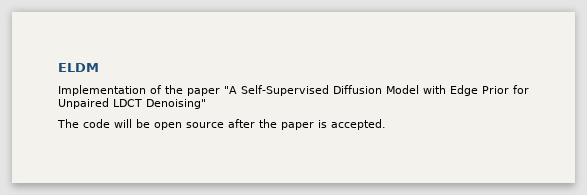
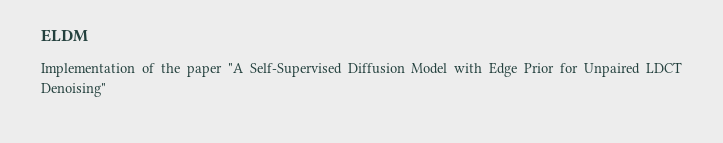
- The code will be open source after the paper is accepted.

